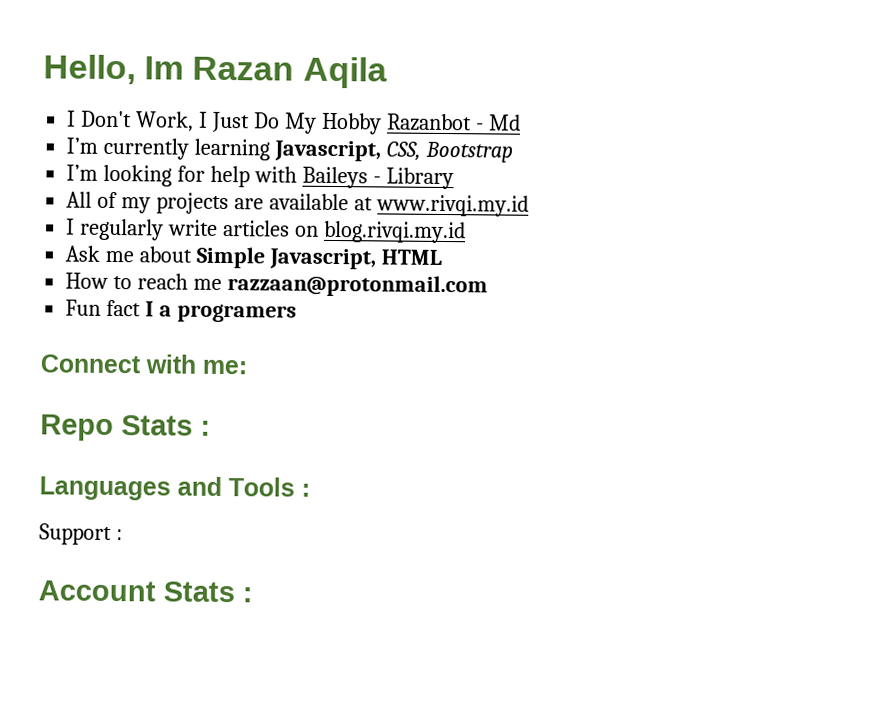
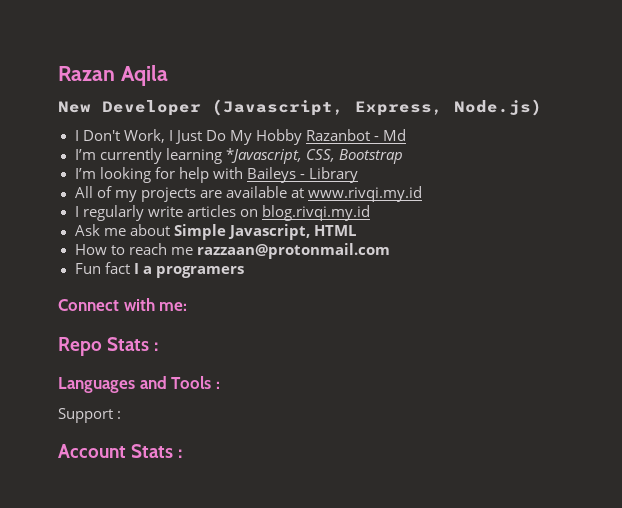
- Hello, Im Razan Aqila
+ Razan Aqila
+ New Developer (Javascript, Express, Node.js)
- I’m currently learning Javascript, CSS, Bootstrap
+ I’m currently learning *Javascript, CSS, Bootstrap

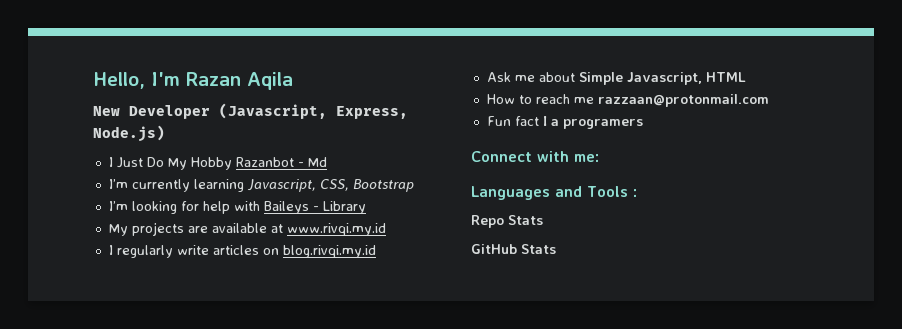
- Razan Aqila
+ Hello, I'm Razan Aqila
- I Don't Work, I Just Do My Hobby Razanbot - Md
+ I Just Do My Hobby Razanbot - Md
- I’m currently learning *Javascript, CSS, Bootstrap
+ I’m currently learning Javascript, CSS, Bootstrap
- All of my projects are available at www.rivqi.my.id
+ My projects are available at www.rivqi.my.id
- Repo Stats :
- Support :
- Account Stats :
+ Repo Stats
+ GitHub Stats

